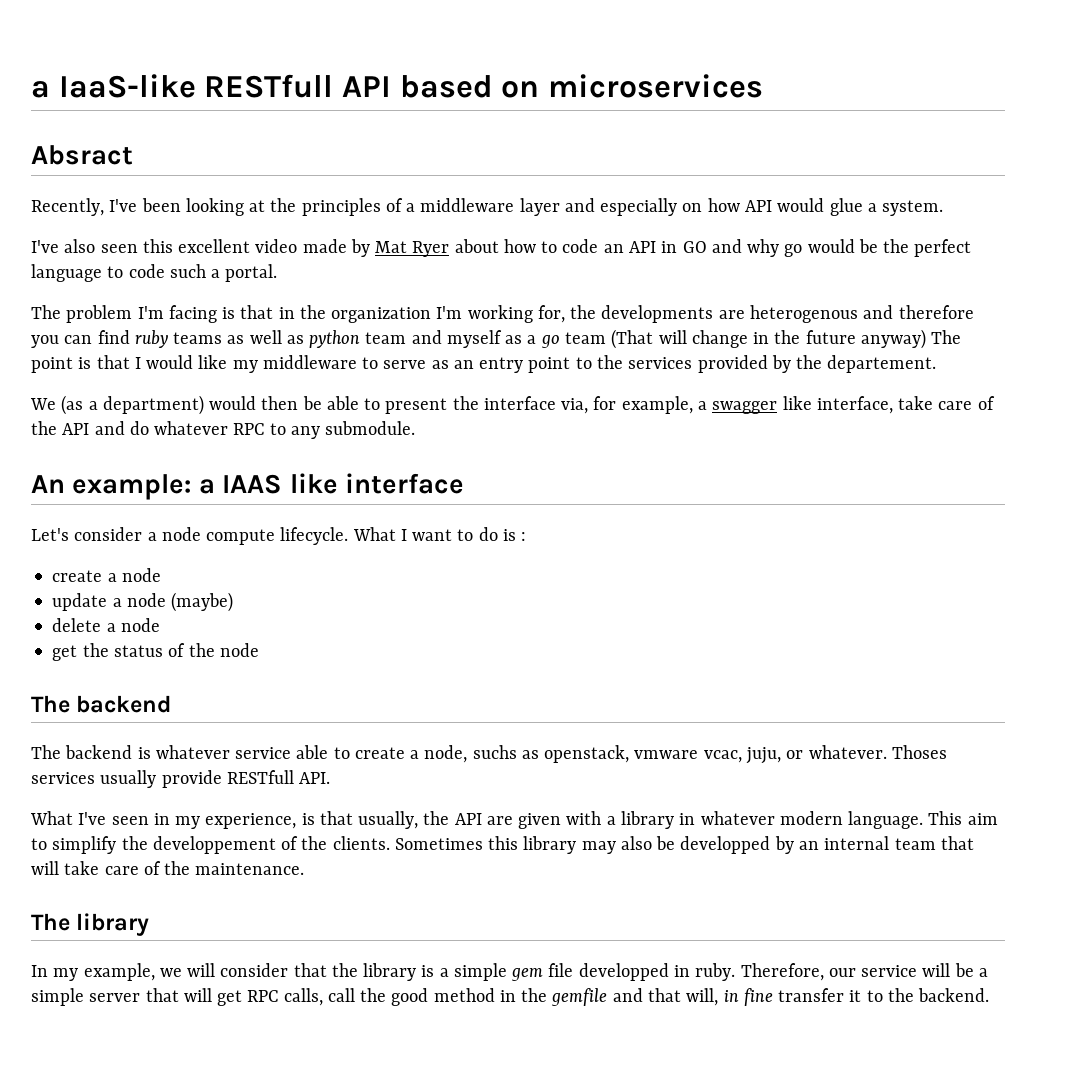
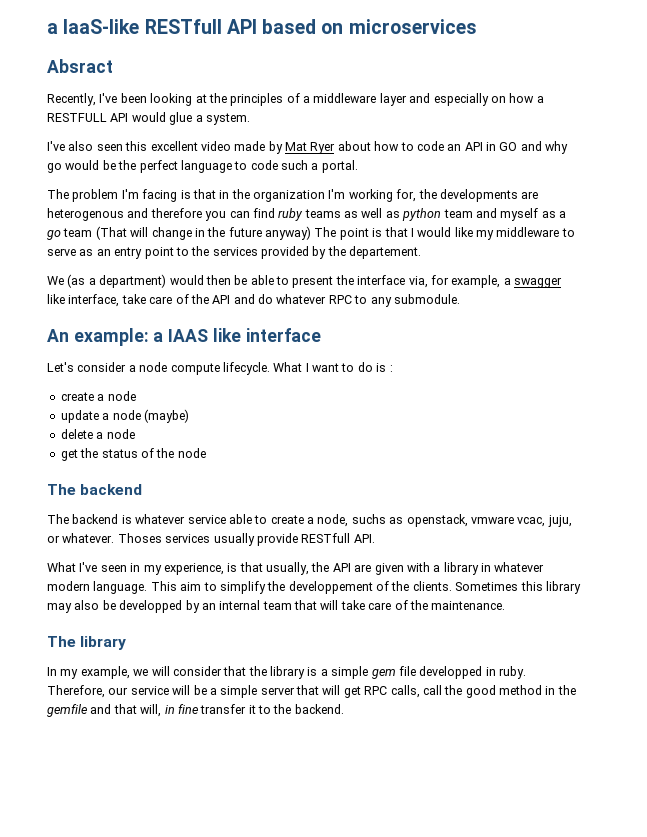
- Recently, I've been looking at the principles of a middleware layer and especially on how API would glue a system.
+ Recently, I've been looking at the principles of a middleware layer and especially on how a RESTFULL API would glue a system.

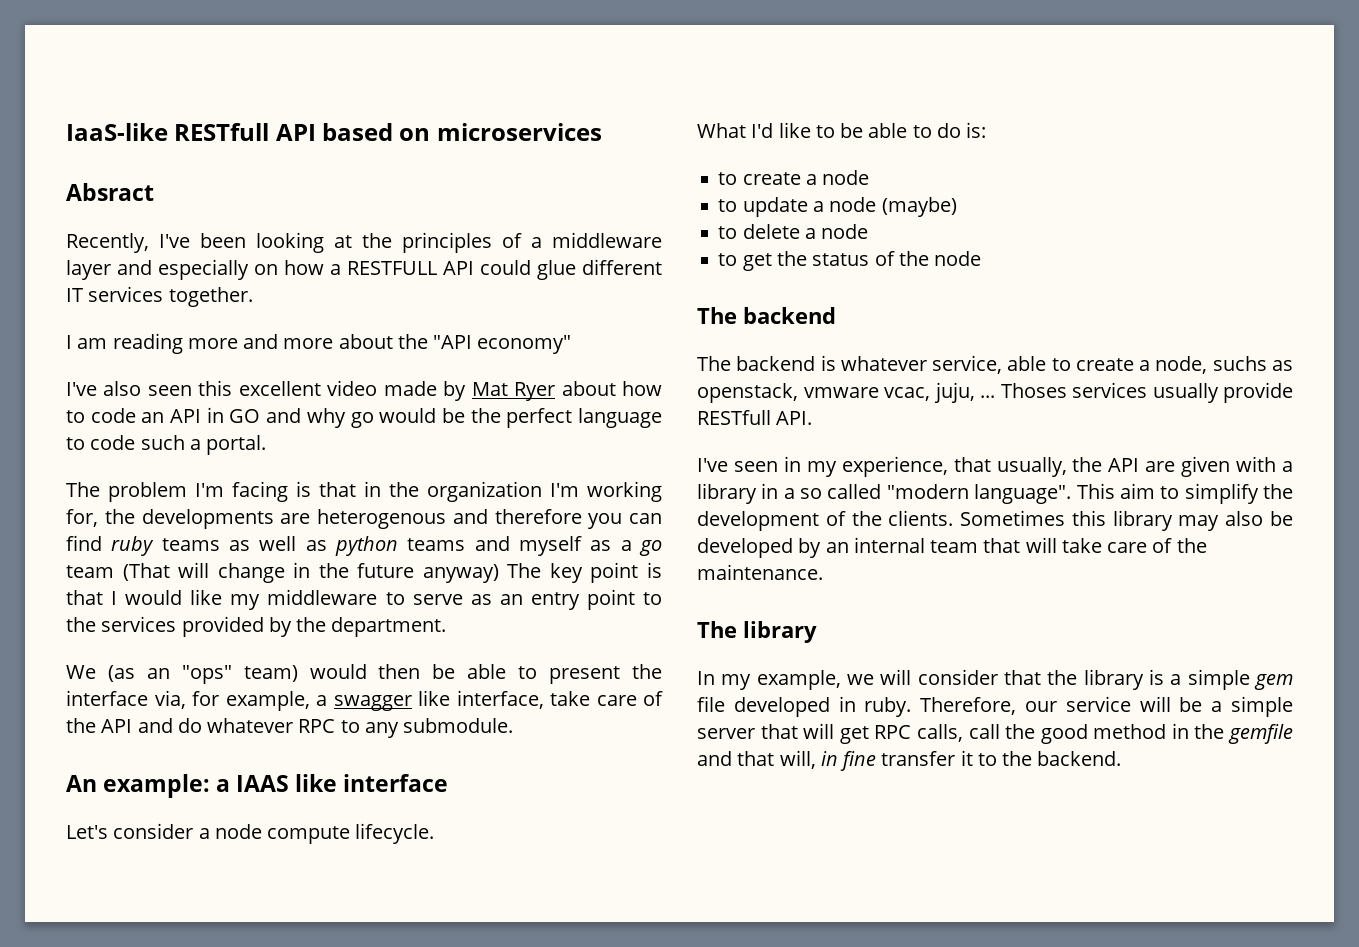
- a IaaS-like RESTfull API based on microservices
+ IaaS-like RESTfull API based on microservices
- Recently, I've been looking at the principles of a middleware layer and especially on how a RESTFULL API would glue a system.
+ Recently, I've been looking at the principles of a middleware layer and especially on how a RESTFULL API could glue different IT services together.
+ I am reading more and more about the "API economy"
- The problem I'm facing is that in the organization I'm working for, the developments are heterogenous and therefore you can find ruby teams as well as python team and myself as a go team (That will change in the future anyway) The point is that I would like my middleware to serve as an entry point to the services provided by the departement.
+ The problem I'm facing is that in the organization I'm working for, the developments are heterogenous and therefore you can find ruby teams as well as python teams and myself as a go team (That will change in the future anyway) The key point is that I would like my middleware to serve as an entry point to the services provided by the department.
- We (as a department) would then be able to present the interface via, for example, a swagger like interface, take care of the API and do whatever RPC to any submodule.
+ We (as an "ops" team) would then be able to present the interface via, for example, a swagger like interface, take care of the API and do whatever RPC to any submodule.
- Let's consider a node compute lifecycle. What I want to do is :
- create a node
+ Let's consider a node compute lifecycle.
+ What I'd like to be able to do is:
+ to create a node
- update a node (maybe)
+ to update a node (maybe)
- delete a node
+ to delete a node
- get the status of the node
+ to get the status of the node
- The backend is whatever service able to create a node, suchs as openstack, vmware vcac, juju, or whatever.
+ The backend is whatever service, able to create a node, suchs as openstack, vmware vcac, juju, ...
- What I've seen in my experience, is that usually, the API are given with a library in whatever modern language.
+ I've seen in my experience, that usually, the API are given with a library in a so called "modern language".
- This aim to simplify the developpement of the clients.
+ This aim to simplify the development of the clients.
- Sometimes this library may also be developped by an internal team that will take care of the maintenance.
+ Sometimes this library may also be developed by an internal team that will take care of the maintenance.
- In my example, we will consider that the library is a simple gem file developped in ruby.
+ In my example, we will consider that the library is a simple gem file developed in ruby.

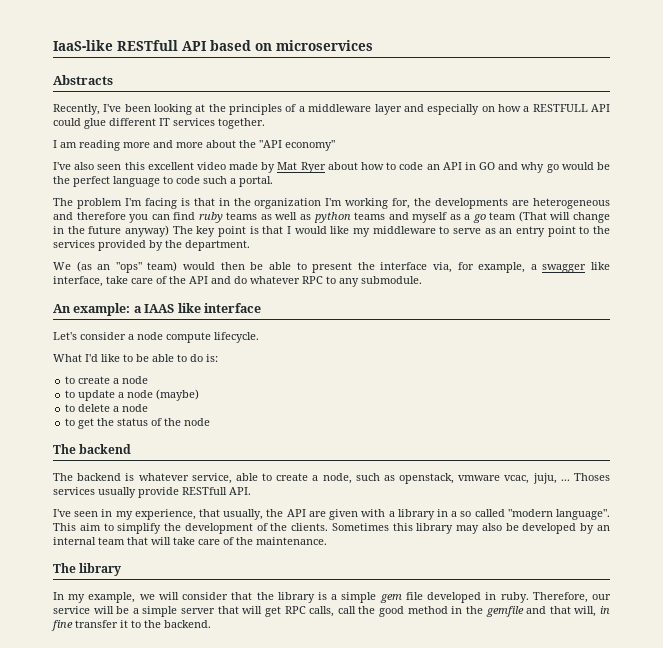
- Absract
+ Abstracts
- The problem I'm facing is that in the organization I'm working for, the developments are heterogenous and therefore you can find ruby teams as well as python teams and myself as a go team (That will change in the future anyway) The key point is that I would like my middleware to serve as an entry point to the services provided by the department.
+ The problem I'm facing is that in the organization I'm working for, the developments are heterogeneous and therefore you can find ruby teams as well as python teams and myself as a go team (That will change in the future anyway) The key point is that I would like my middleware to serve as an entry point to the services provided by the department.
- The backend is whatever service, able to create a node, suchs as openstack, vmware vcac, juju, ...
+ The backend is whatever service, able to create a node, such as openstack, vmware vcac, juju, ...

